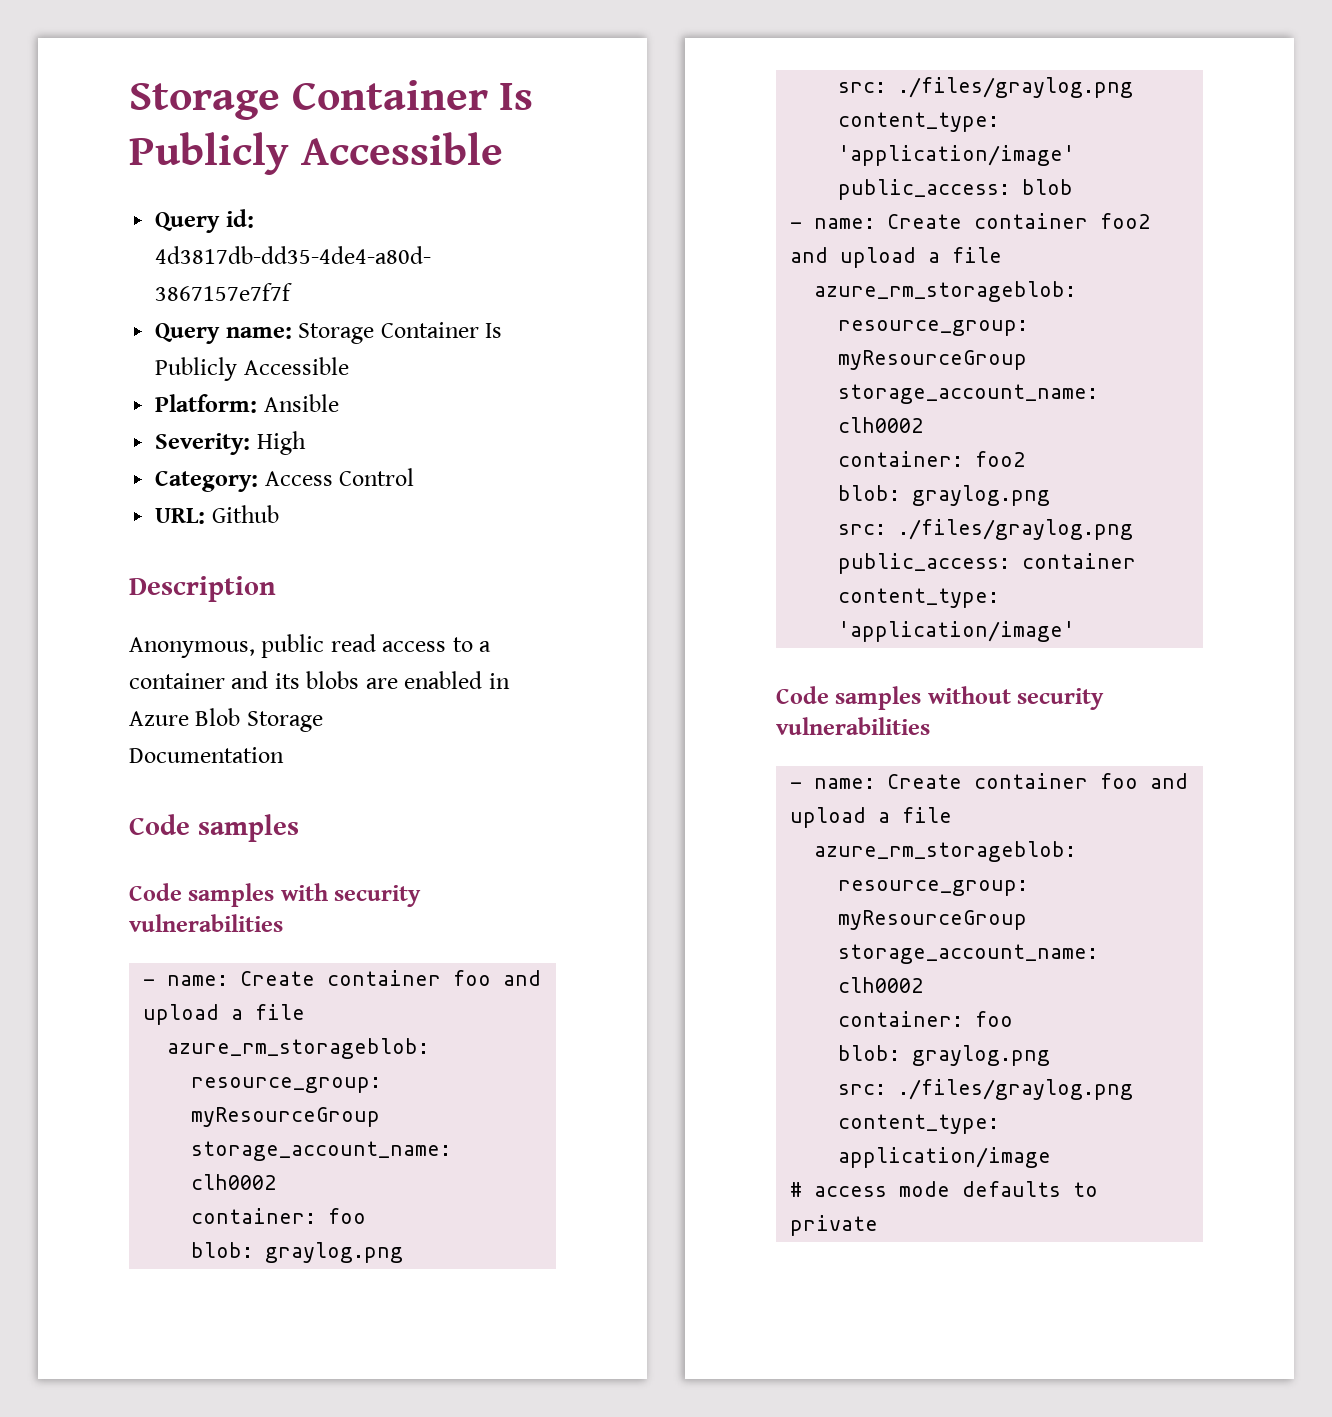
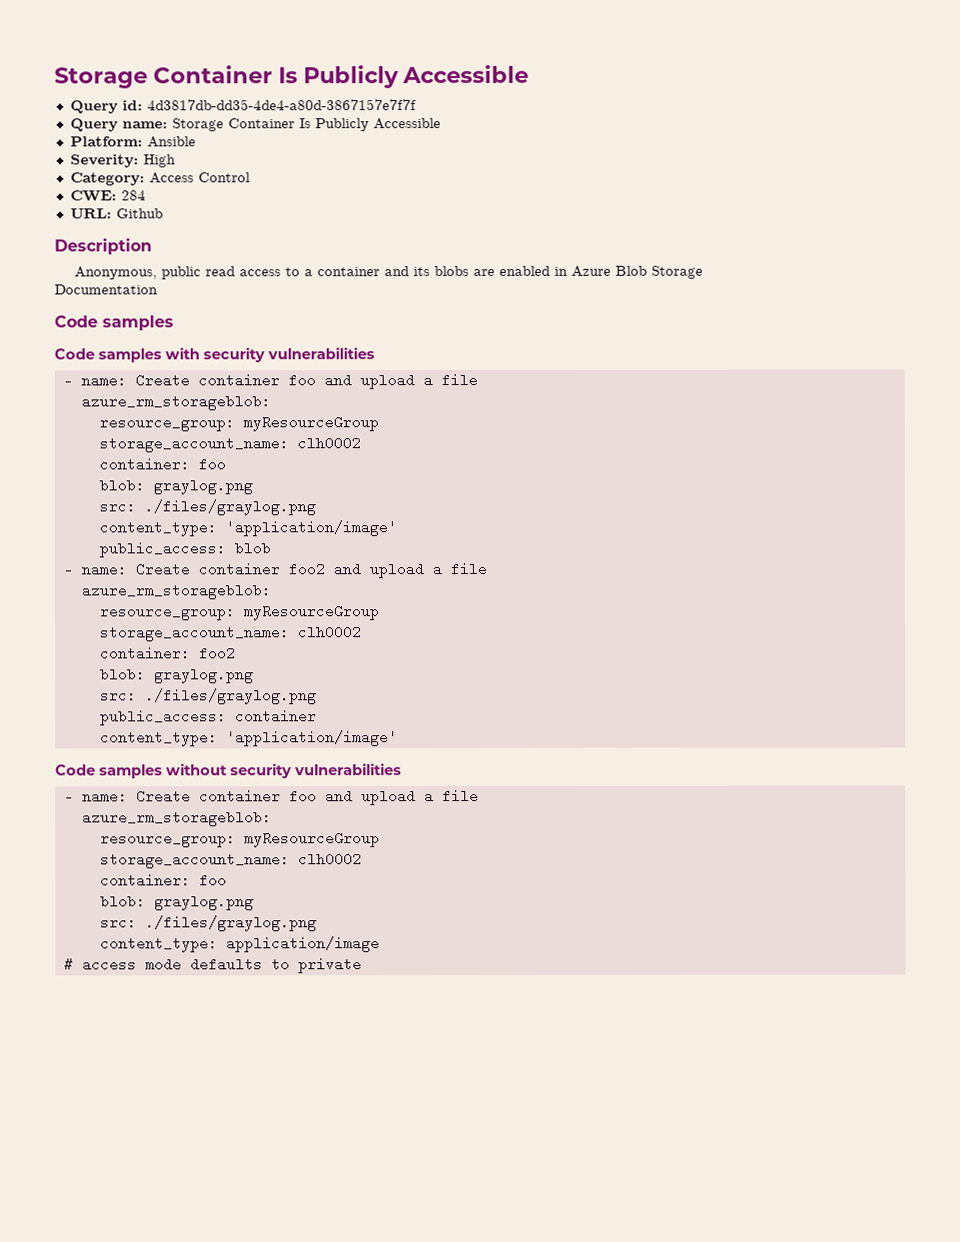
+ CWE: 284

